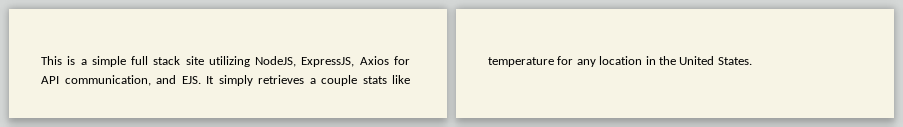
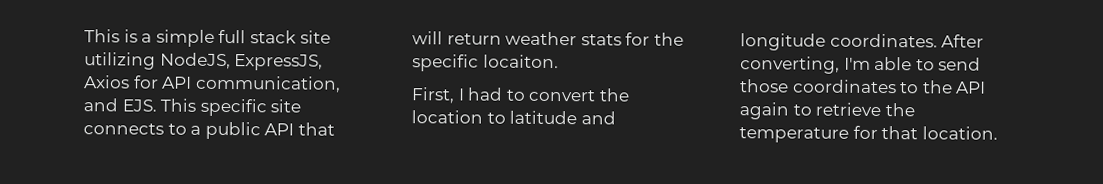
- This is a simple full stack site utilizing NodeJS, ExpressJS, Axios for API communication, and EJS. It simply retrieves a couple stats like temperature for any location in the United States.
+ This is a simple full stack site utilizing NodeJS, ExpressJS, Axios for API communication, and EJS. This specific site connects to a public API that will return weather stats for the specific locaiton.
+ First, I had to convert the location to latitude and longitude coordinates. After converting, I'm able to send those coordinates to the API again to retrieve the temperature for that location.

